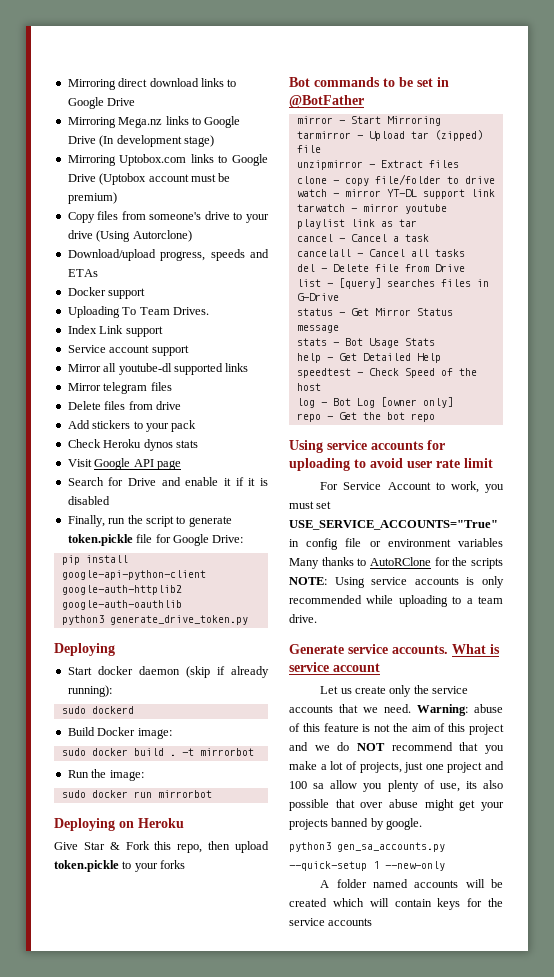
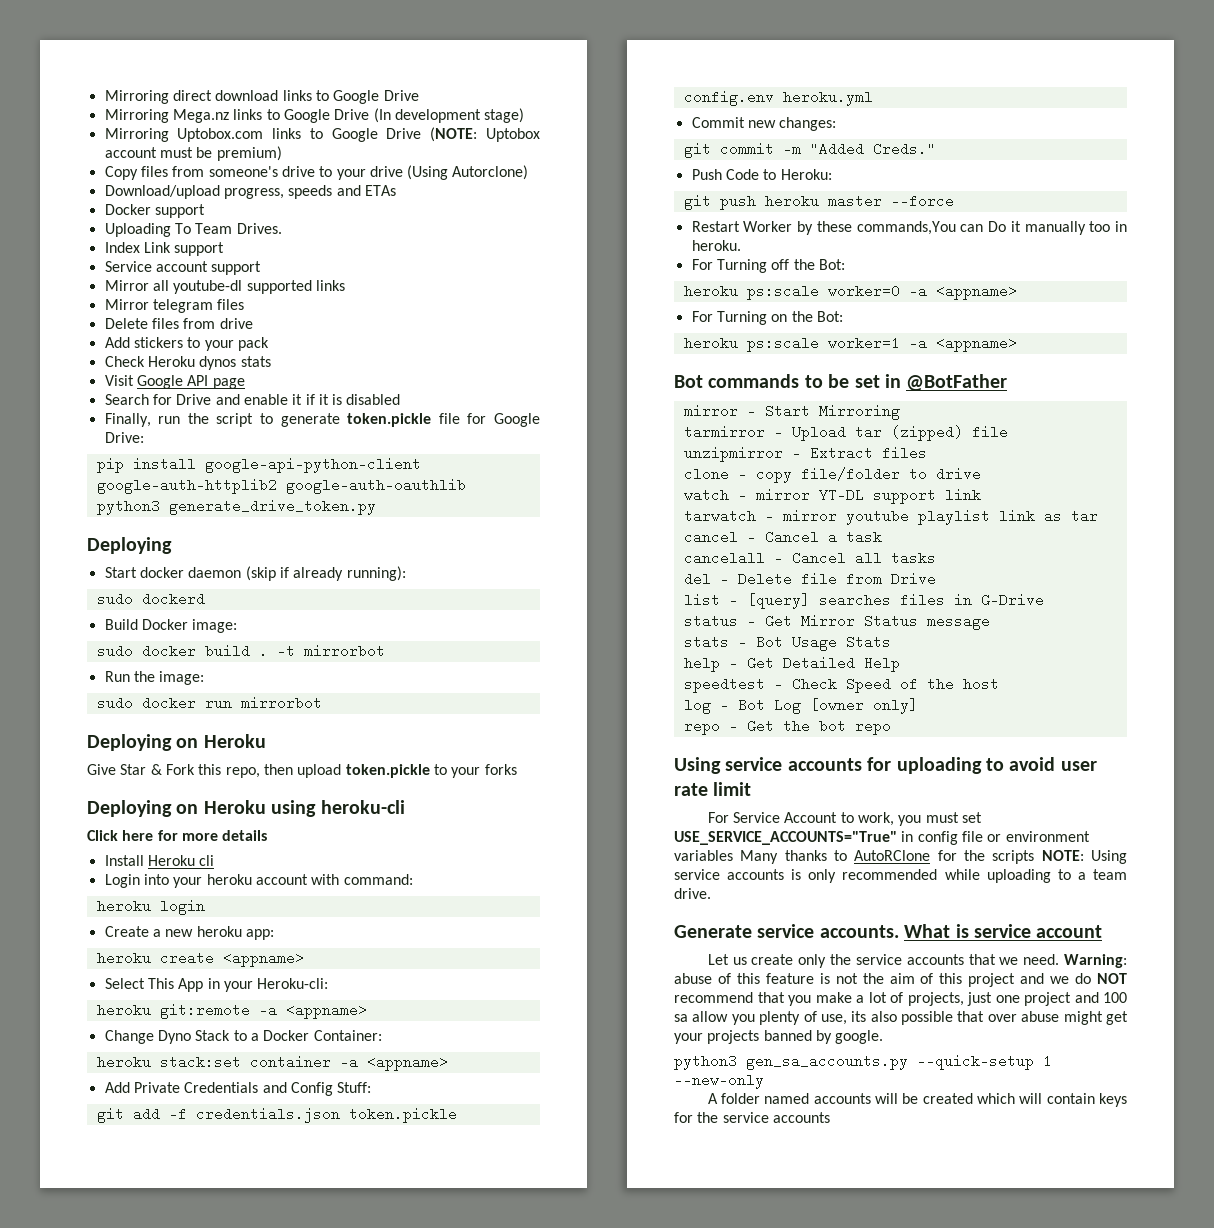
- Mirroring Uptobox.com links to Google Drive (Uptobox account must be premium)
+ Mirroring Uptobox.com links to Google Drive (NOTE: Uptobox account must be premium)
+ Deploying on Heroku using heroku-cli
+ Click here for more details
+ Install Heroku cli
+ Login into your heroku account with command:
+ heroku login
+ Create a new heroku app:
+ heroku create <appname>
+ Select This App in your Heroku-cli:
+ heroku git:remote -a <appname>
+ Change Dyno Stack to a Docker Container:
+ heroku stack:set container -a <appname>
+ Add Private Credentials and Config Stuff:
+ git add -f credentials.json token.pickle config.env heroku.yml
+ Commit new changes:
+ git commit -m "Added Creds."
+ Push Code to Heroku:
+ git push heroku master --force
+ Restart Worker by these commands,You can Do it manually too in heroku.
+ For Turning off the Bot:
+ heroku ps:scale worker=0 -a <appname>
+ For Turning on the Bot:
+ heroku ps:scale worker=1 -a <appname>

